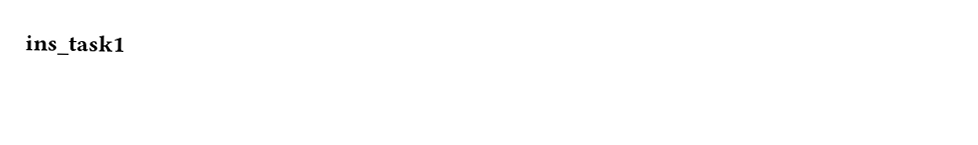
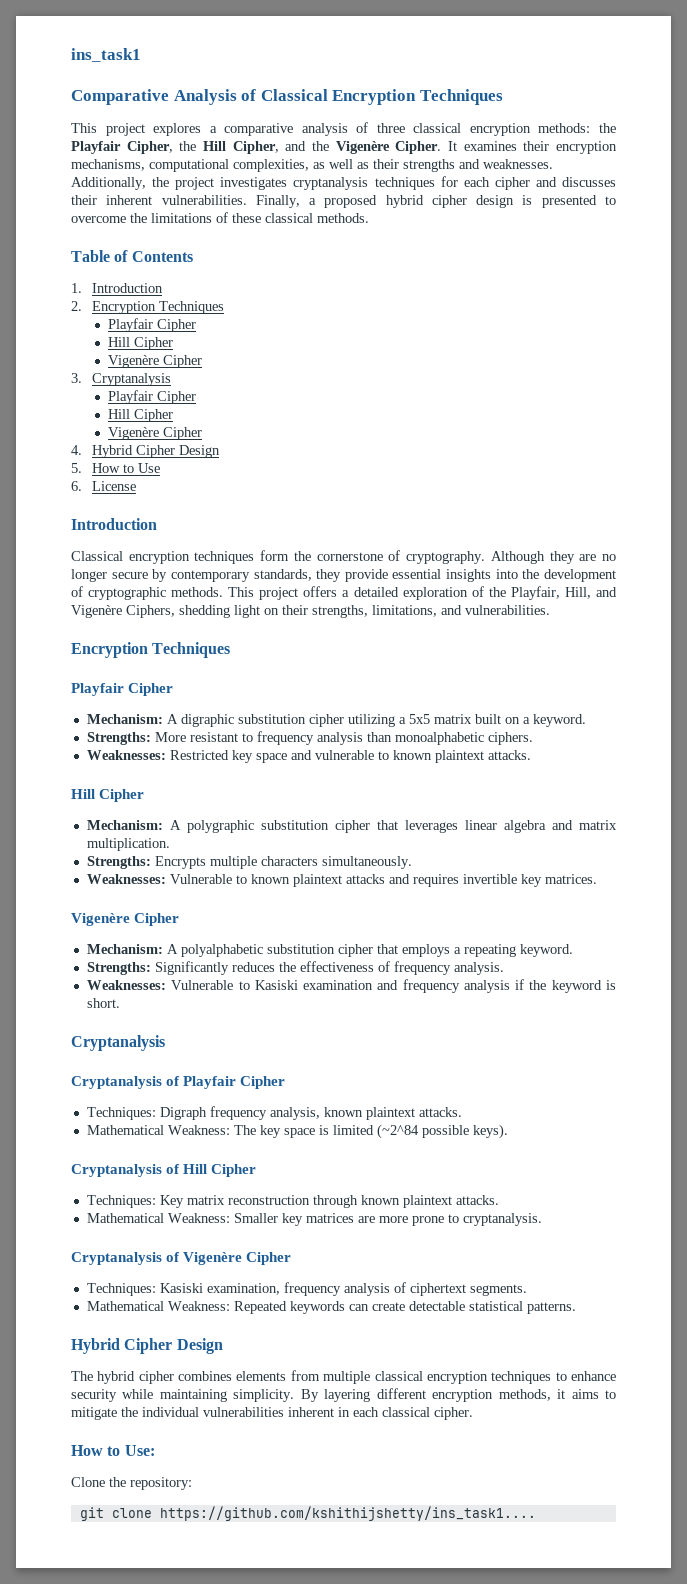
+ Comparative Analysis of Classical Encryption Techniques
+ This project explores a comparative analysis of three classical encryption methods: the Playfair Cipher, the Hill Cipher, and the Vigenère Cipher. It examines their encryption mechanisms, computational complexities, as well as their strengths and weaknesses. Additionally, the project investigates cryptanalysis techniques for each cipher and discusses their inherent vulnerabilities. Finally, a proposed hybrid cipher design is presented to overcome the limitations of these classical methods.
+ Table of Contents
+ 1. Introduction
+ 2. Encryption Techniques
+ Playfair Cipher
+ Hill Cipher
+ Vigenère Cipher
+ 3. Cryptanalysis
+ Playfair Cipher
+ Hill Cipher
+ Vigenère Cipher
+ 4. Hybrid Cipher Design
+ 5. How to Use
+ 6. License
+ Introduction
+ Classical encryption techniques form the cornerstone of cryptography. Although they are no longer secure by contemporary standards, they provide essential insights into the development of cryptographic methods. This project offers a detailed exploration of the Playfair, Hill, and Vigenère Ciphers, shedding light on their strengths, limitations, and vulnerabilities.
+ Encryption Techniques
+ Playfair Cipher
+ Mechanism: A digraphic substitution cipher utilizing a 5x5 matrix built on a keyword.
+ Strengths: More resistant to frequency analysis than monoalphabetic ciphers.
+ Weaknesses: Restricted key space and vulnerable to known plaintext attacks.
+ Hill Cipher
+ Mechanism: A polygraphic substitution cipher that leverages linear algebra and matrix multiplication.
+ Strengths: Encrypts multiple characters simultaneously.
+ Weaknesses: Vulnerable to known plaintext attacks and requires invertible key matrices.
+ Vigenère Cipher
+ Mechanism: A polyalphabetic substitution cipher that employs a repeating keyword.
+ Strengths: Significantly reduces the effectiveness of frequency analysis.
+ Weaknesses: Vulnerable to Kasiski examination and frequency analysis if the keyword is short.
+ Cryptanalysis
+ Cryptanalysis of Playfair Cipher
+ Techniques: Digraph frequency analysis, known plaintext attacks.
+ Mathematical Weakness: The key space is limited (~2^84 possible keys).
+ Cryptanalysis of Hill Cipher
+ Techniques: Key matrix reconstruction through known plaintext attacks.
+ Mathematical Weakness: Smaller key matrices are more prone to cryptanalysis.
+ Cryptanalysis of Vigenère Cipher
+ Techniques: Kasiski examination, frequency analysis of ciphertext segments.
+ Mathematical Weakness: Repeated keywords can create detectable statistical patterns.
+ Hybrid Cipher Design
+ The hybrid cipher combines elements from multiple classical encryption techniques to enhance security while maintaining simplicity. By layering different encryption methods, it aims to mitigate the individual vulnerabilities inherent in each classical cipher.
+ How to Use:
+ Clone the repository:
+ git clone https://github.com/kshithijshetty/ins_task1....

